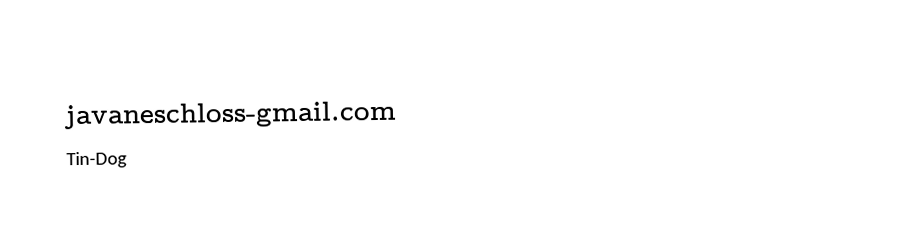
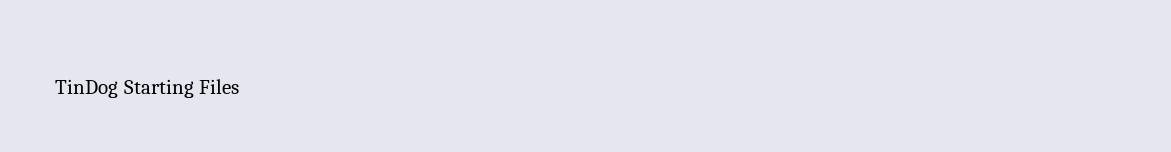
- javaneschloss-gmail.com
- Tin-Dog
+ TinDog Starting Files

